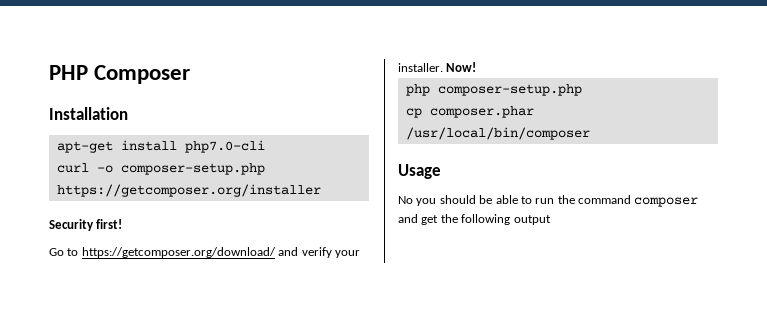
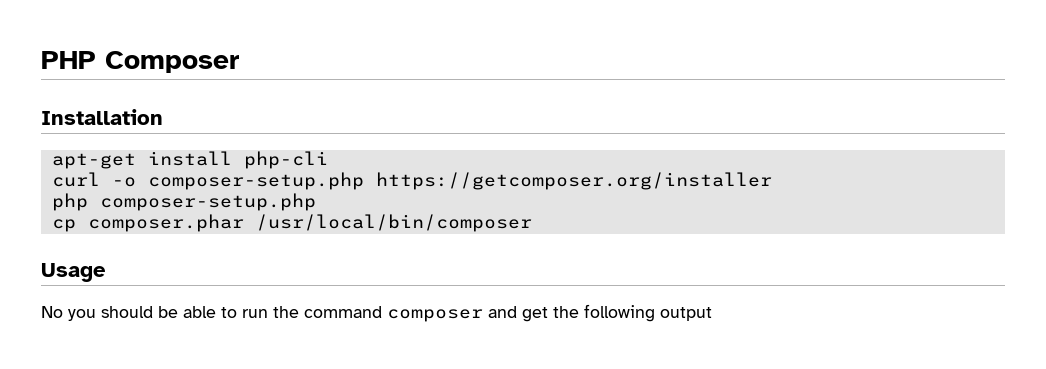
- apt-get install php7.0-cli
+ apt-get install php-cli
- Security first!
- Go to https://getcomposer.org/download/ and verify your installer. Now!

